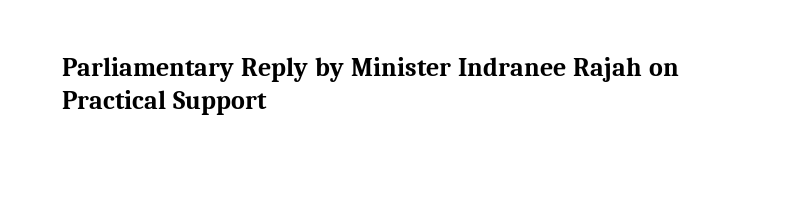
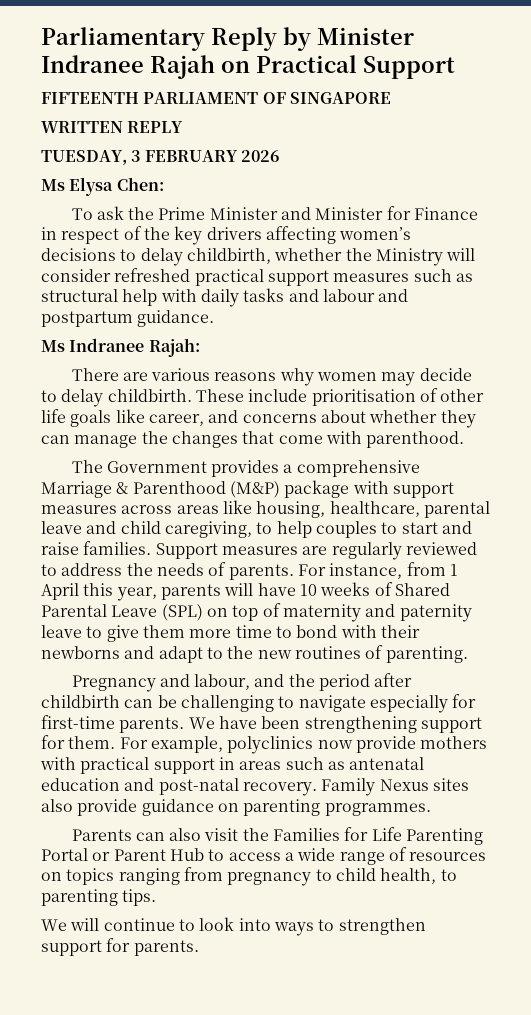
+ FIFTEENTH PARLIAMENT OF SINGAPORE
+ WRITTEN REPLY
+ TUESDAY, 3 FEBRUARY 2026
+ Ms Elysa Chen:
+ To ask the Prime Minister and Minister for Finance in respect of the key drivers affecting women’s decisions to delay childbirth, whether the Ministry will consider refreshed practical support measures such as structural help with daily tasks and labour and postpartum guidance.
+ Ms Indranee Rajah:
+ There are various reasons why women may decide to delay childbirth. These include prioritisation of other life goals like career, and concerns about whether they can manage the changes that come with parenthood.
+ The Government provides a comprehensive Marriage & Parenthood (M&P) package with support measures across areas like housing, healthcare, parental leave and child caregiving, to help couples to start and raise families. Support measures are regularly reviewed to address the needs of parents. For instance, from 1 April this year, parents will have 10 weeks of Shared Parental Leave (SPL) on top of maternity and paternity leave to give them more time to bond with their newborns and adapt to the new routines of parenting.
+ Pregnancy and labour, and the period after childbirth can be challenging to navigate especially for first-time parents. We have been strengthening support for them. For example, polyclinics now provide mothers with practical support in areas such as antenatal education and post-natal recovery. Family Nexus sites also provide guidance on parenting programmes.
+ Parents can also visit the Families for Life Parenting Portal or Parent Hub to access a wide range of resources on topics ranging from pregnancy to child health, to parenting tips.
+ We will continue to look into ways to strengthen support for parents.

